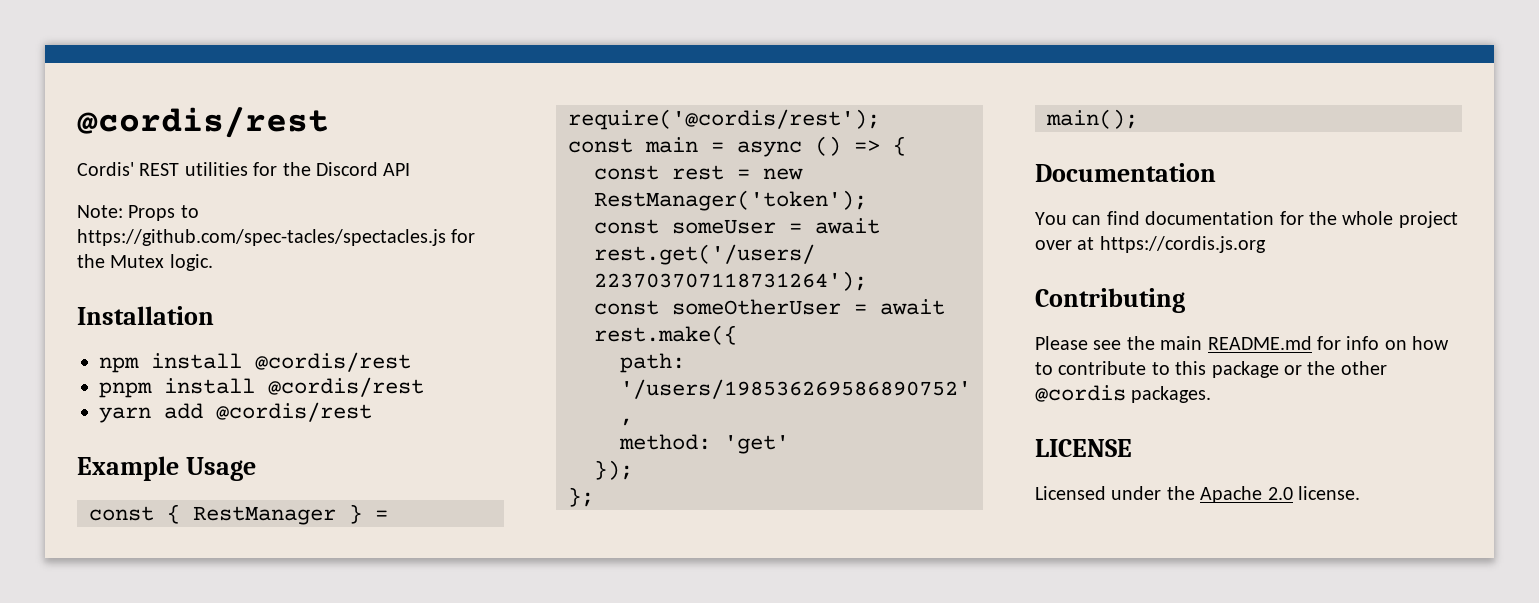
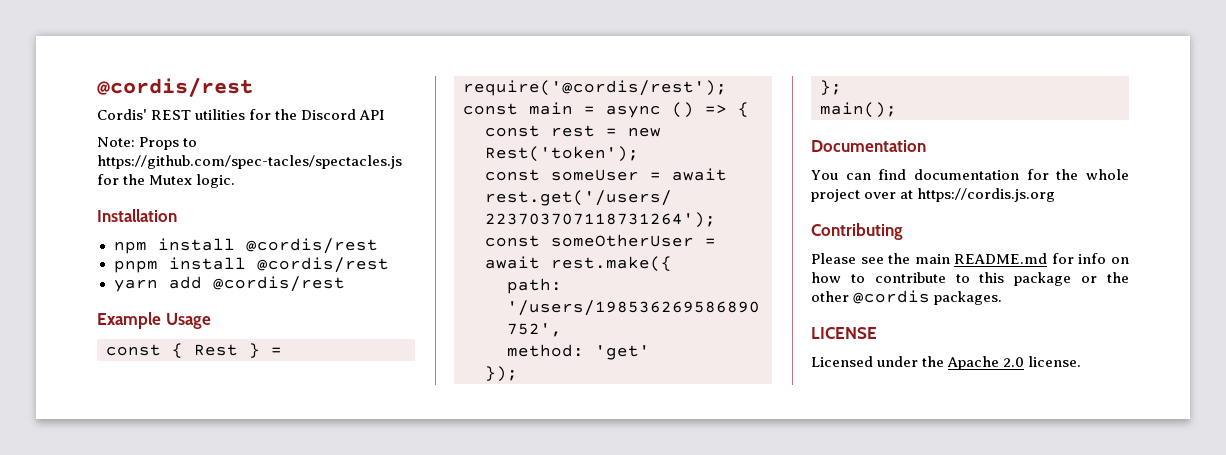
- const { RestManager } = require('@cordis/rest');
+ const { Rest } = require('@cordis/rest');
- const rest = new RestManager('token');
+ const rest = new Rest('token');

